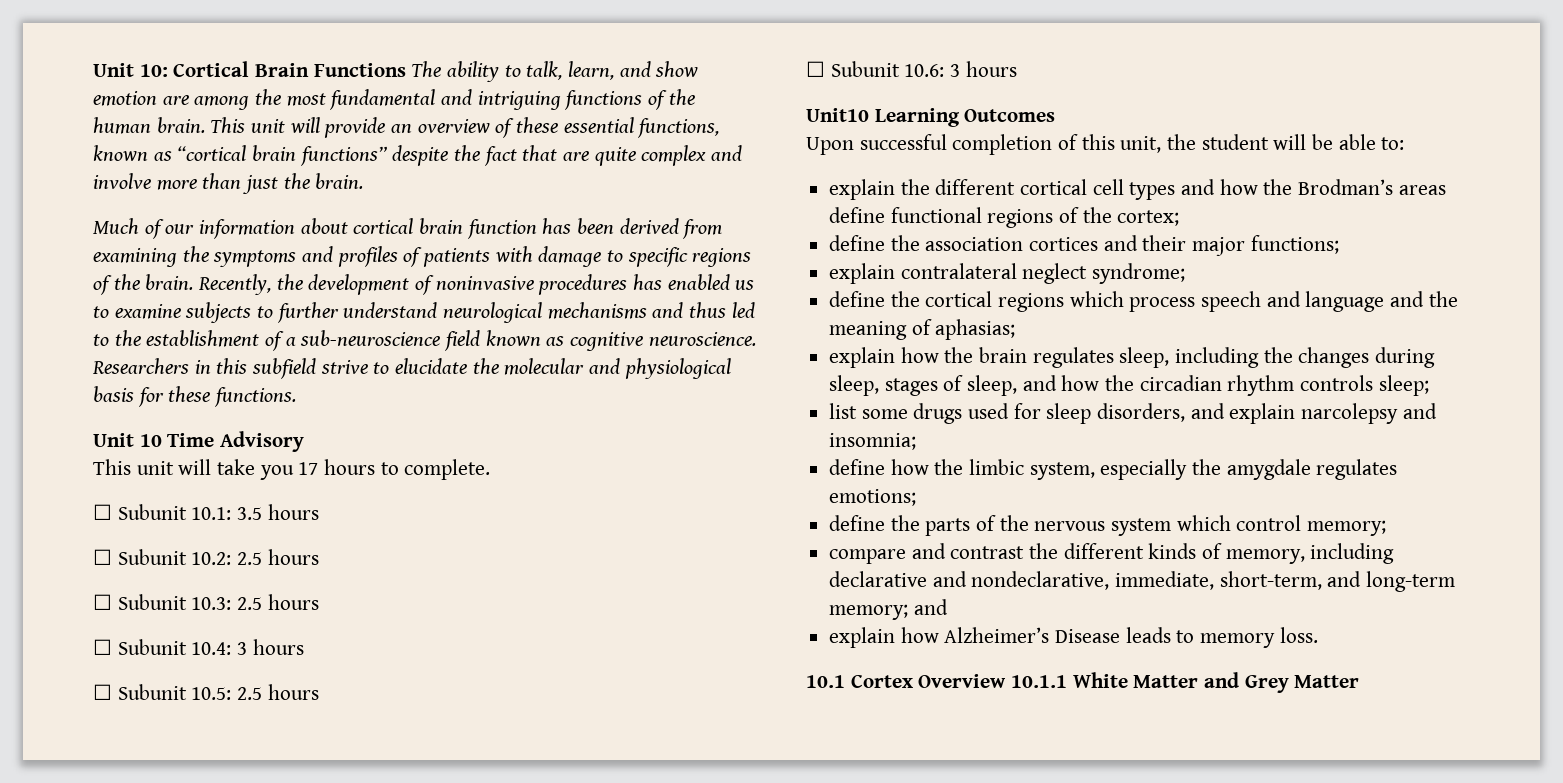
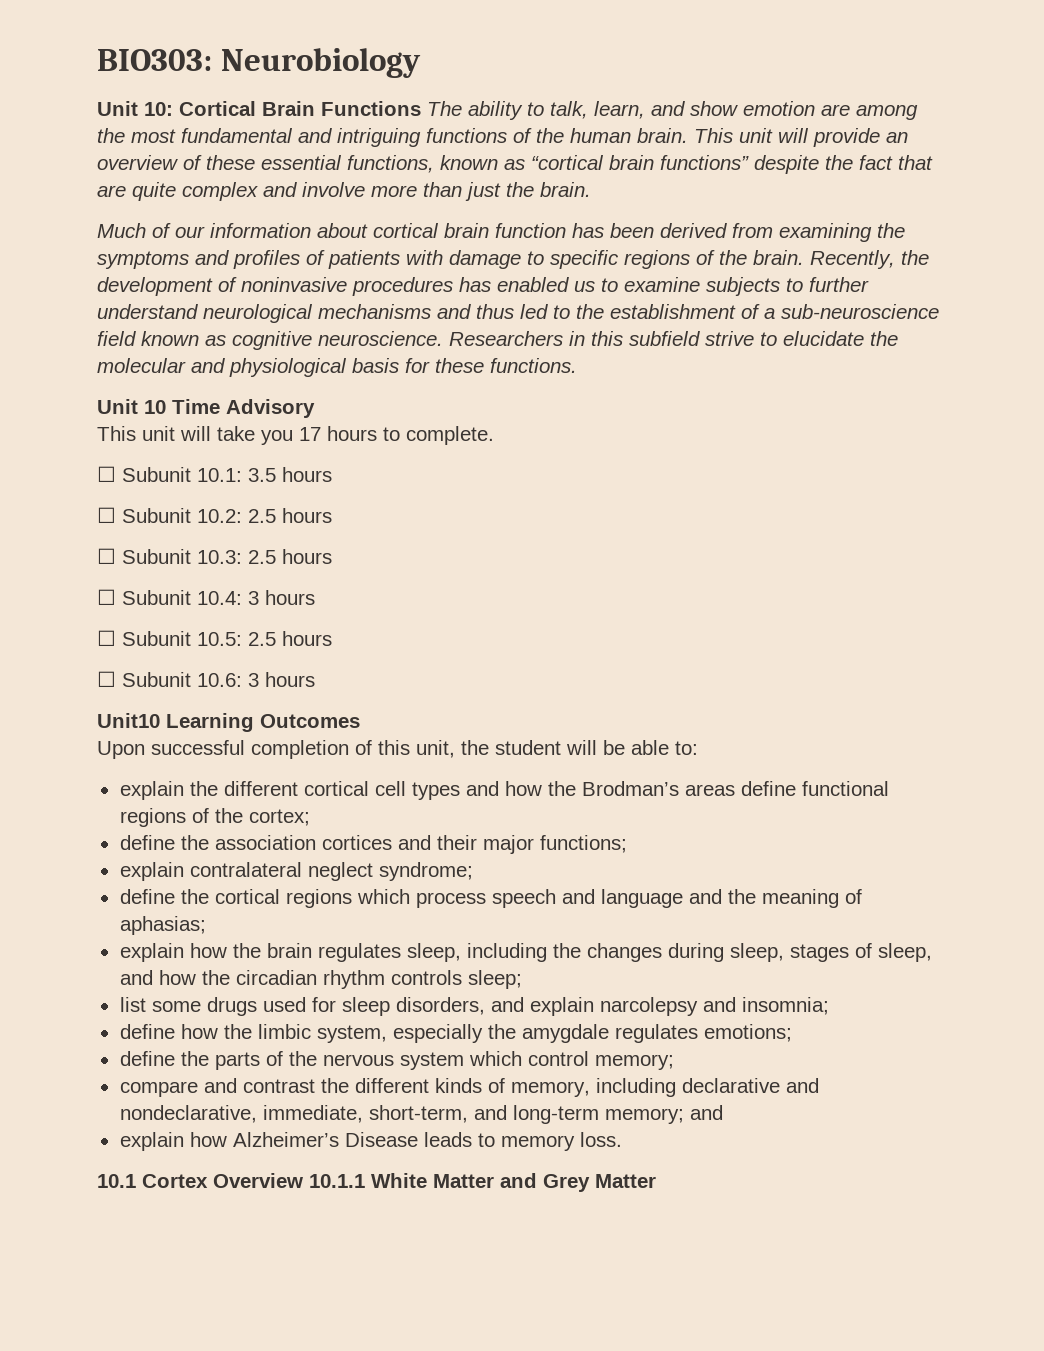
+ BIO303: Neurobiology

